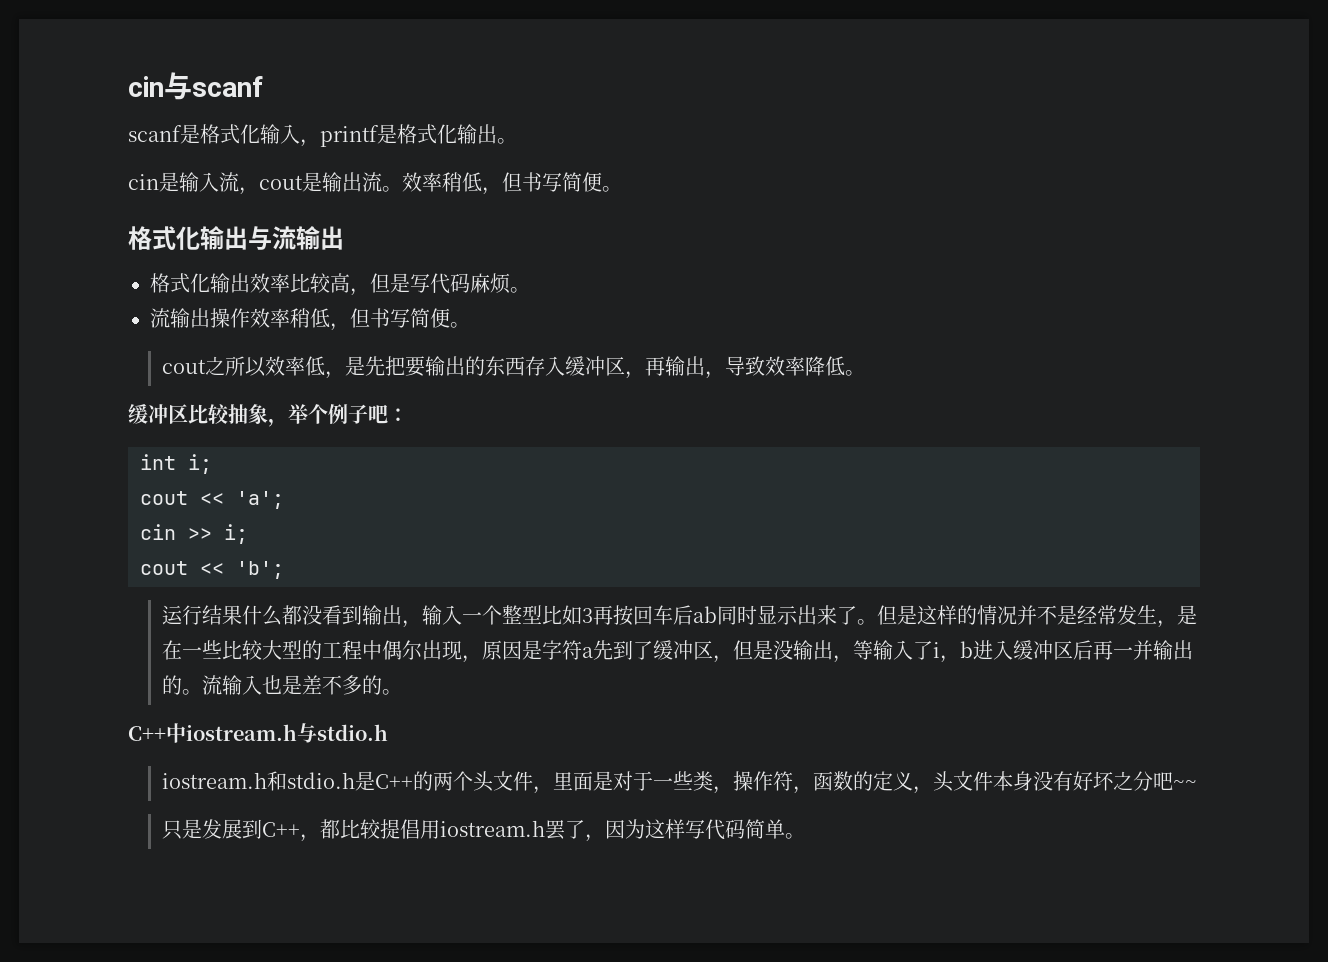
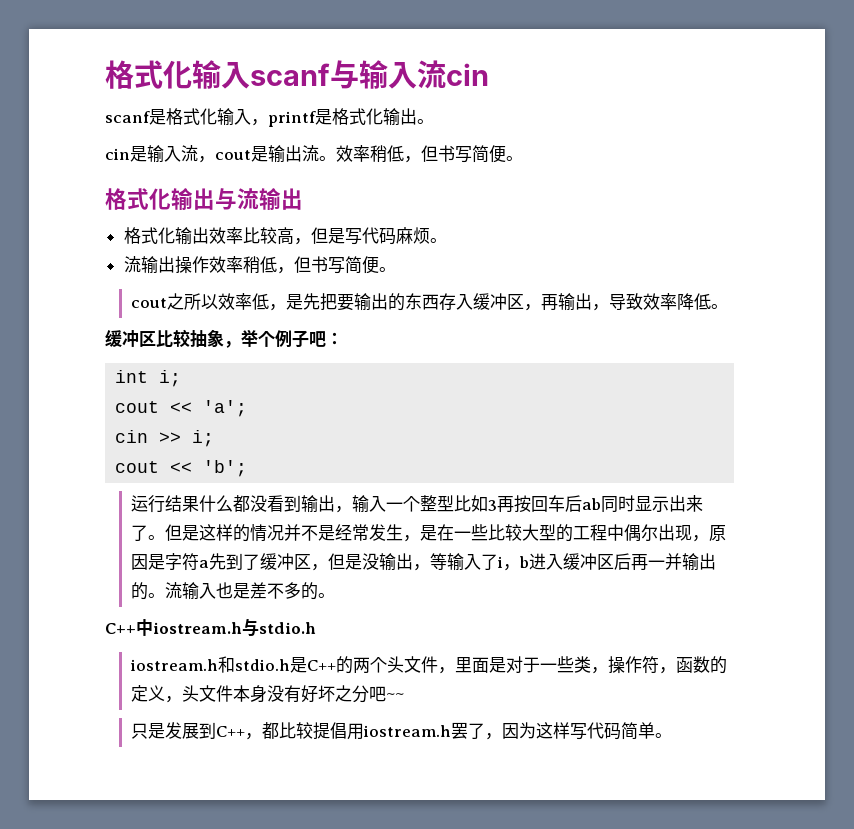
- cin与scanf
+ 格式化输入scanf与输入流cin

